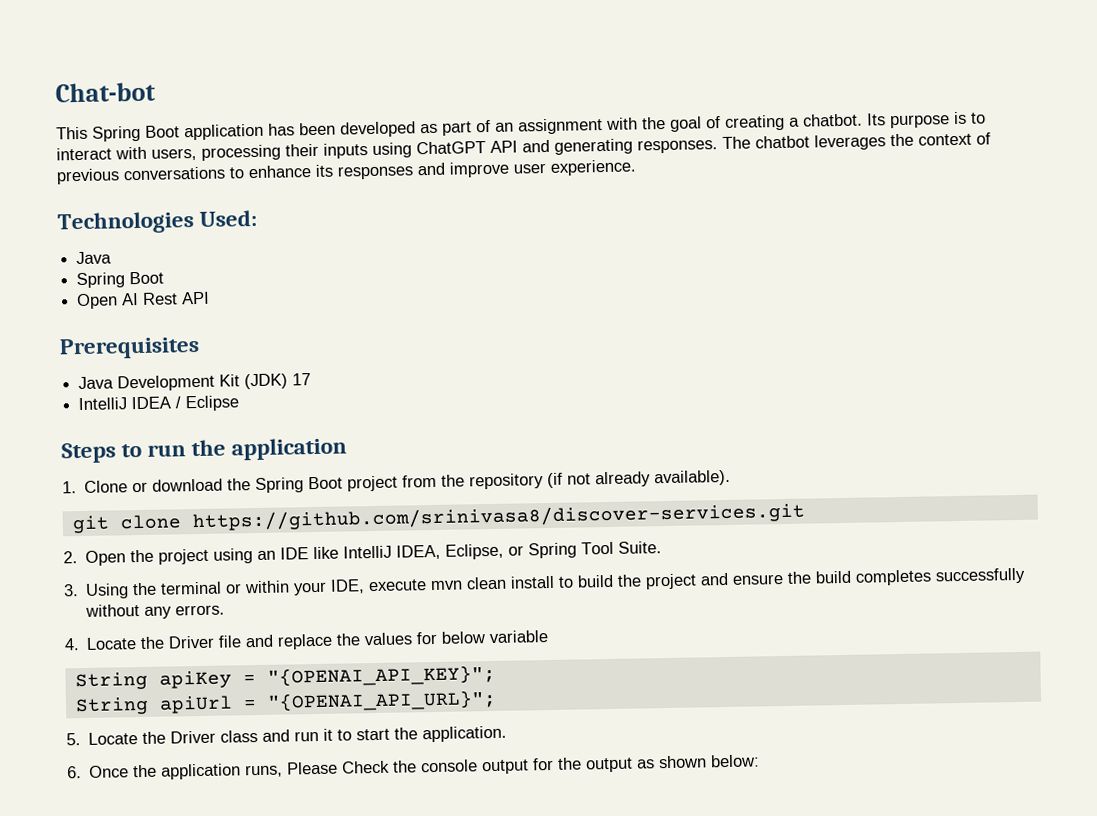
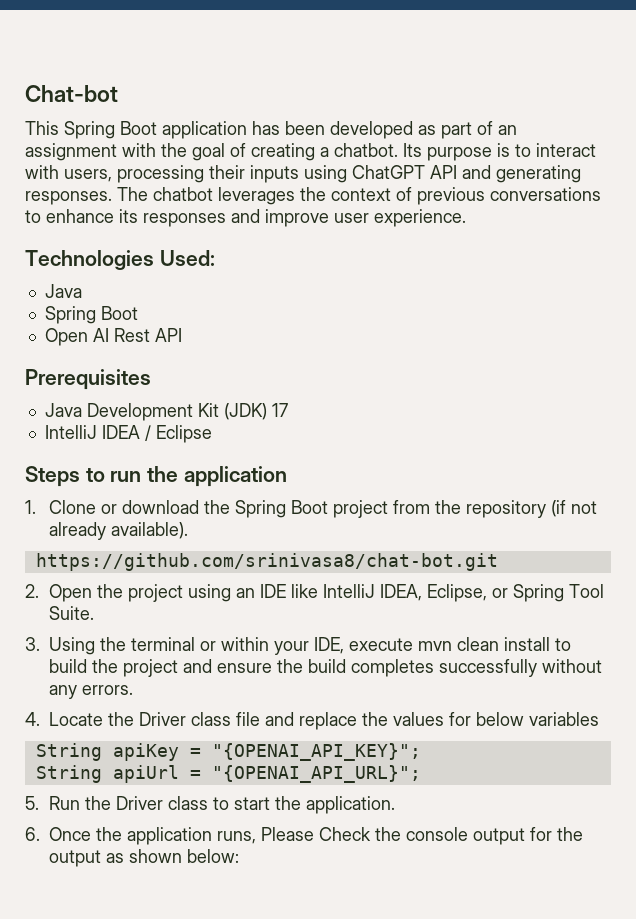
- git clone https://github.com/srinivasa8/discover-services.git
+ https://github.com/srinivasa8/chat-bot.git
- 4. Locate the Driver file and replace the values for below variable
+ 4. Locate the Driver class file and replace the values for below variables
- 5. Locate the Driver class and run it to start the application.
+ 5. Run the Driver class to start the application.

